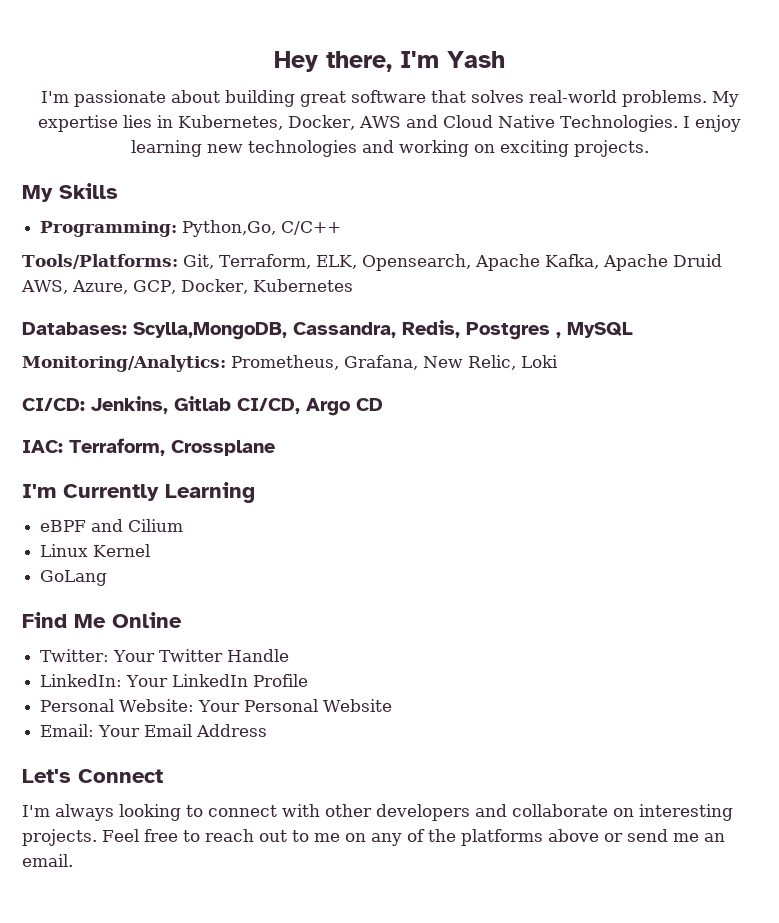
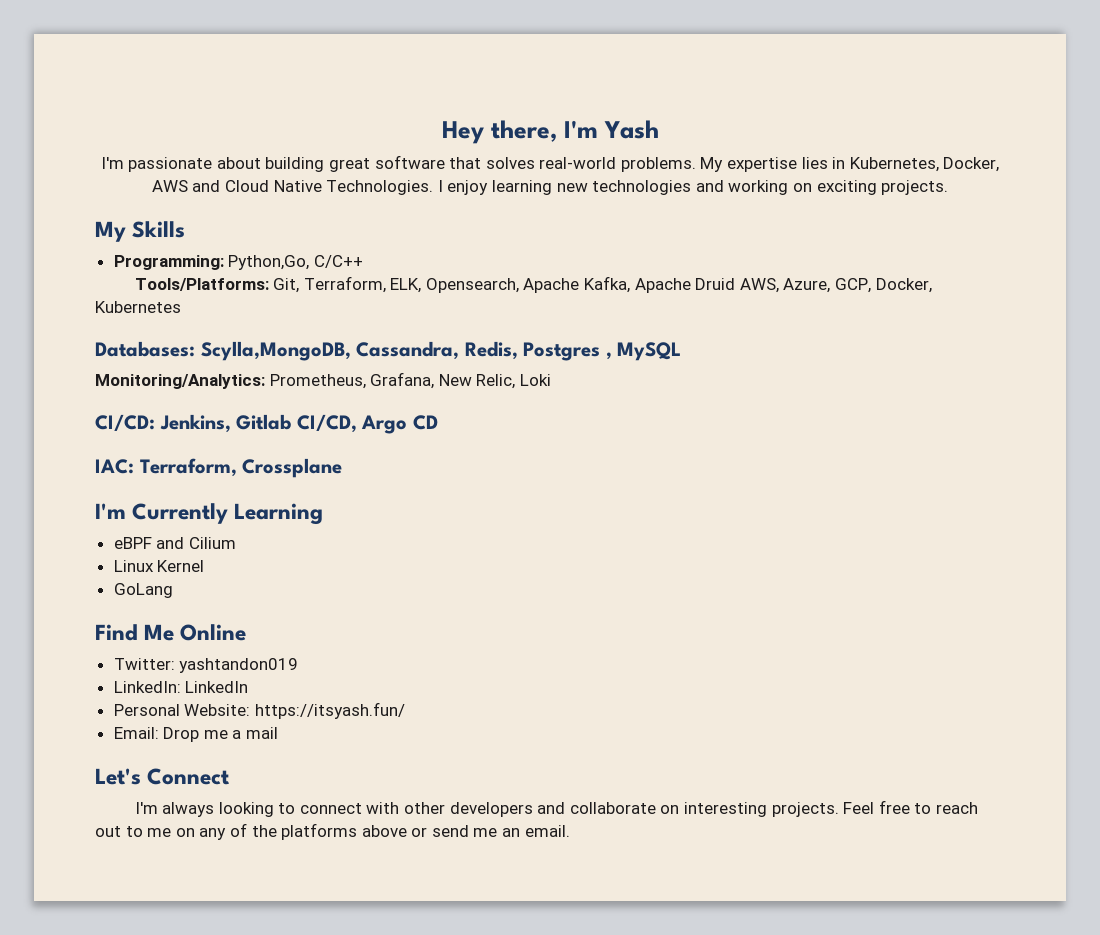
- Twitter: Your Twitter Handle
+ Twitter: yashtandon019
- LinkedIn: Your LinkedIn Profile
+ LinkedIn: LinkedIn
- Personal Website: Your Personal Website
- Email: Your Email Address
+ Personal Website: https://itsyash.fun/
+ Email: Drop me a mail

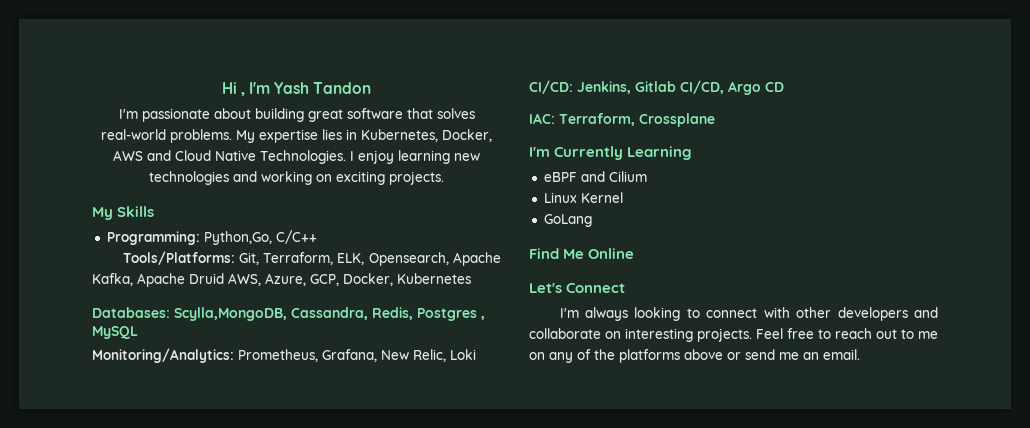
- Hey there, I'm Yash
+ Hi , I'm Yash Tandon
- Twitter: yashtandon019
- LinkedIn: LinkedIn
- Personal Website: https://itsyash.fun/
- Email: Drop me a mail

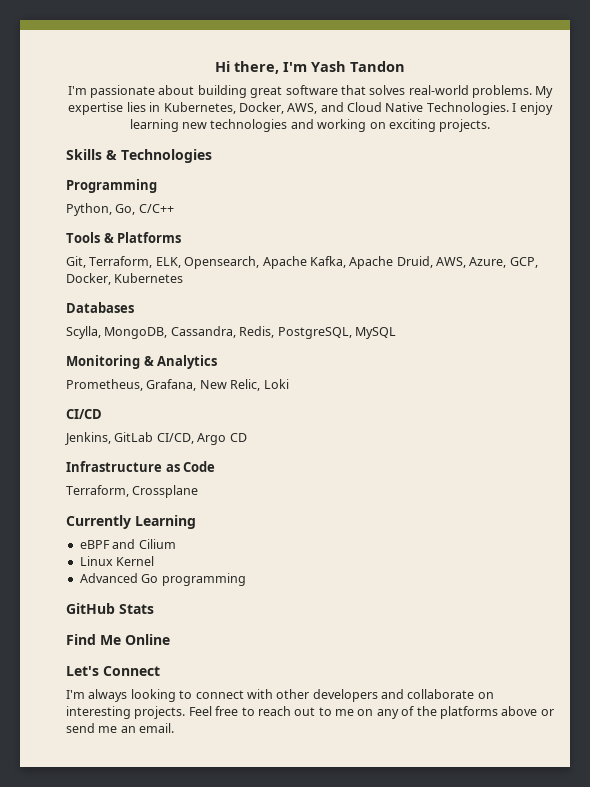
- Hi , I'm Yash Tandon
+ Hi there, I'm Yash Tandon
- My expertise lies in Kubernetes, Docker, AWS and Cloud Native Technologies.
+ My expertise lies in Kubernetes, Docker, AWS, and Cloud Native Technologies.
- My Skills
- Programming: Python,Go, C/C++
- Tools/Platforms: Git, Terraform, ELK, Opensearch, Apache Kafka, Apache Druid AWS, Azure, GCP, Docker, Kubernetes
+ Skills & Technologies
+ Programming
+ Python, Go, C/C++
+ Tools & Platforms
+ Git, Terraform, ELK, Opensearch, Apache Kafka, Apache Druid, AWS, Azure, GCP, Docker, Kubernetes
- Databases: Scylla,MongoDB, Cassandra, Redis, Postgres , MySQL
- Monitoring/Analytics: Prometheus, Grafana, New Relic, Loki
+ Databases
+ Scylla, MongoDB, Cassandra, Redis, PostgreSQL, MySQL
+ Monitoring & Analytics
+ Prometheus, Grafana, New Relic, Loki
- CI/CD: Jenkins, Gitlab CI/CD, Argo CD
+ CI/CD
+ Jenkins, GitLab CI/CD, Argo CD
- IAC: Terraform, Crossplane
+ Infrastructure as Code
+ Terraform, Crossplane
- I'm Currently Learning
+ Currently Learning
- GoLang
+ Advanced Go programming
+ GitHub Stats

